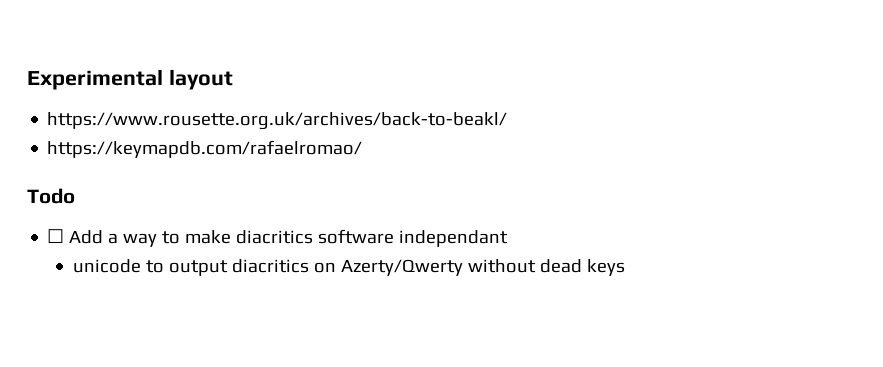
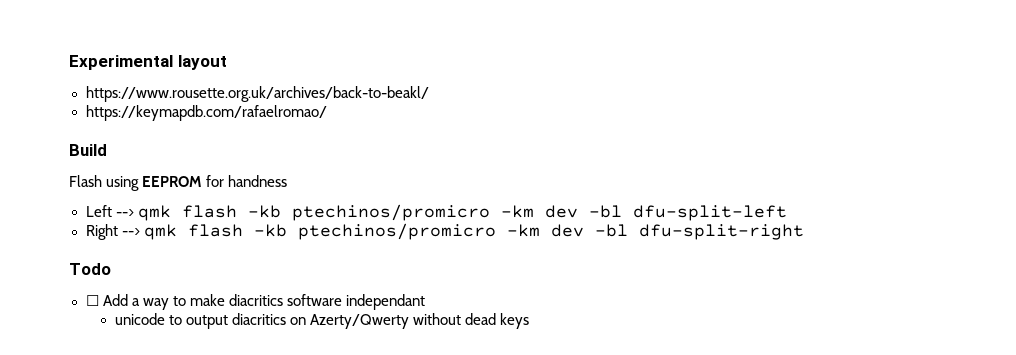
+ Build
+ Flash using EEPROM for handness
+ Left --> qmk flash -kb ptechinos/promicro -km dev -bl dfu-split-left
+ Right --> qmk flash -kb ptechinos/promicro -km dev -bl dfu-split-right

